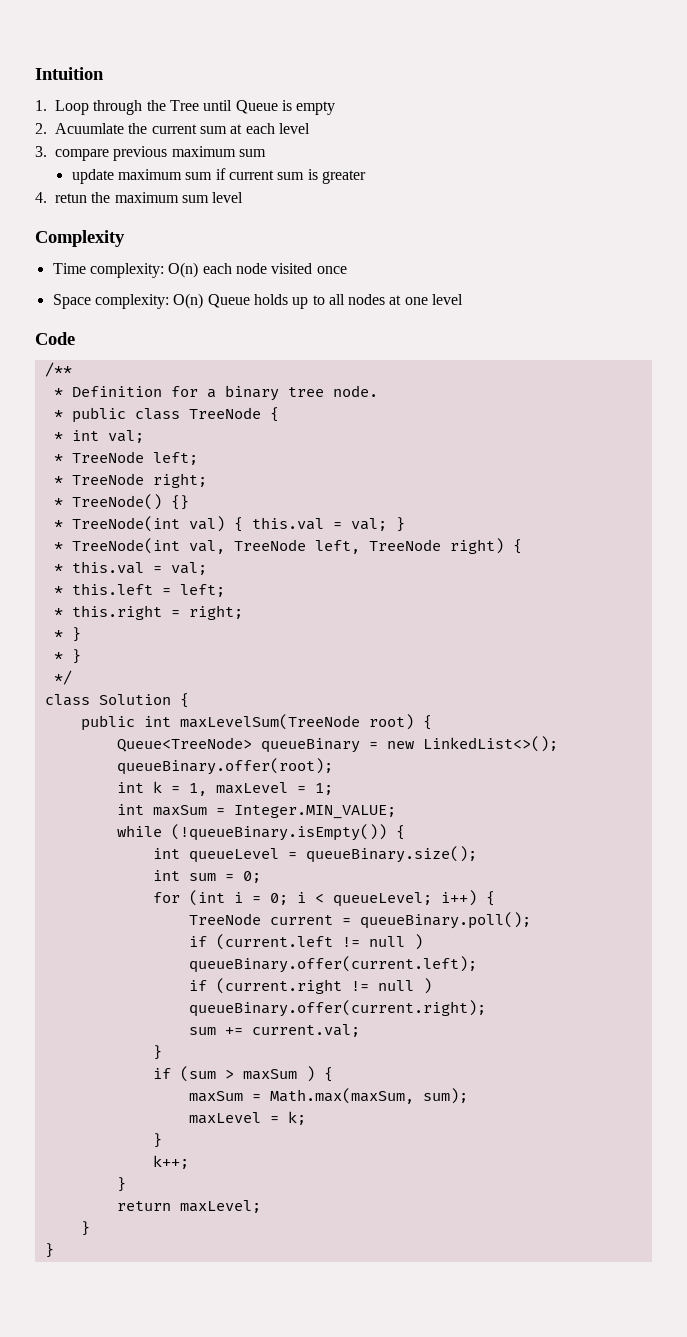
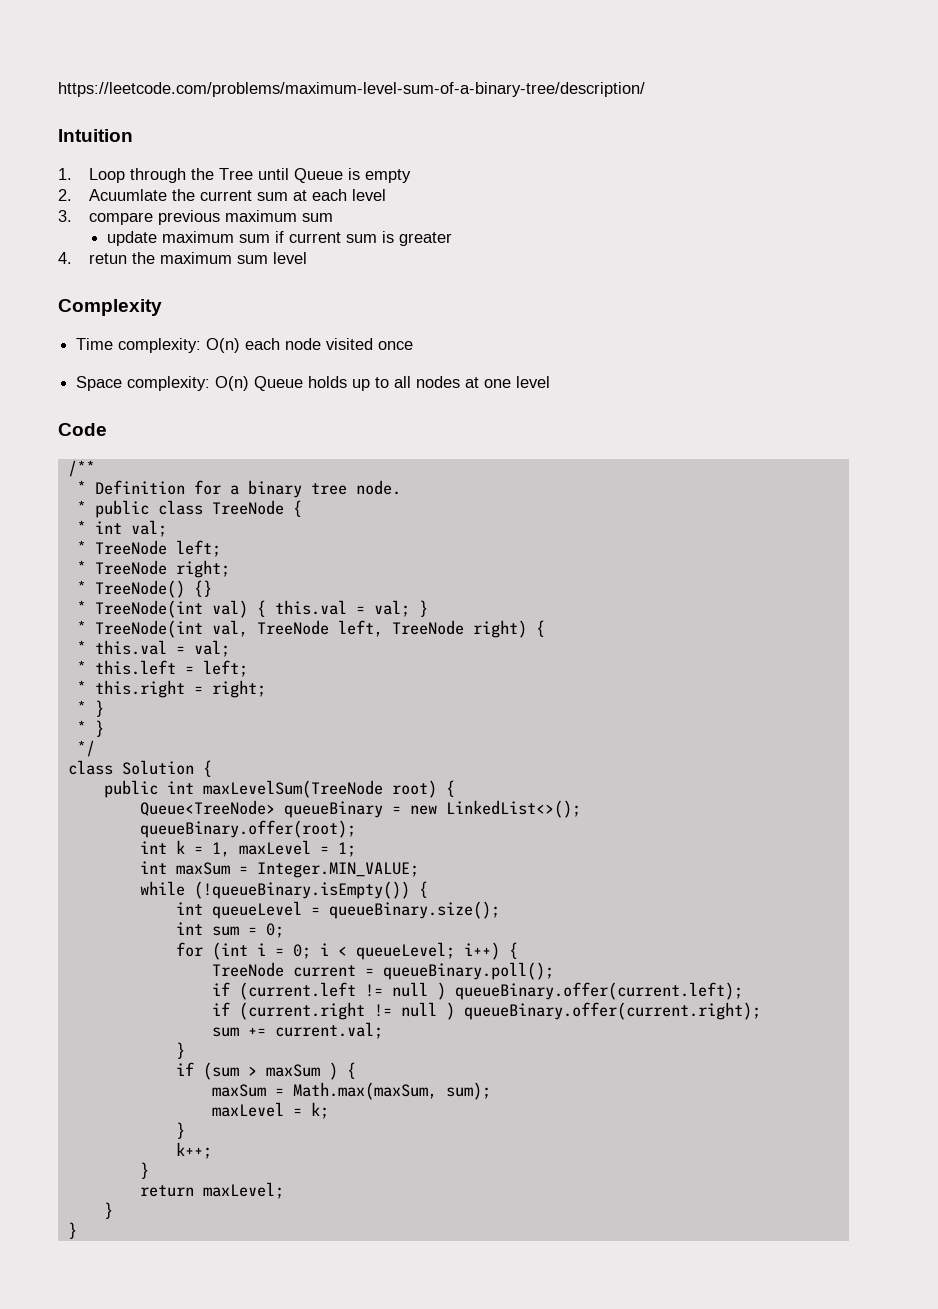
+ https://leetcode.com/problems/maximum-level-sum-of-a-binary-tree/description/

